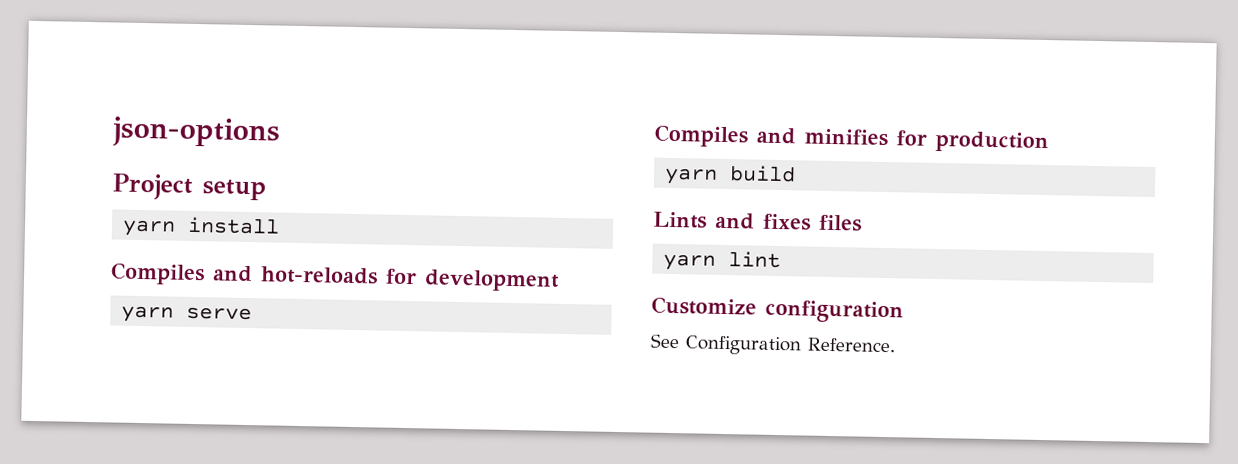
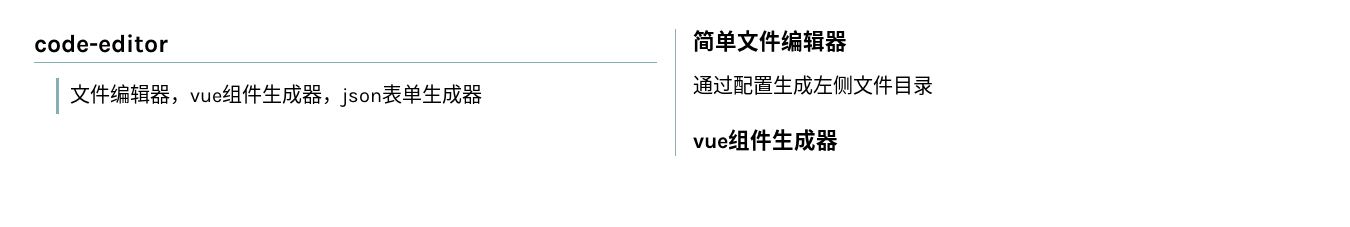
- json-options
- Project setup
- yarn install
- Compiles and hot-reloads for development
- yarn serve
- Compiles and minifies for production
- yarn build
- Lints and fixes files
- yarn lint
- Customize configuration
- See Configuration Reference.
+ code-editor
+ 文件编辑器，vue组件生成器，json表单生成器
+ 简单文件编辑器
+ 通过配置生成左侧文件目录
+ vue组件生成器

